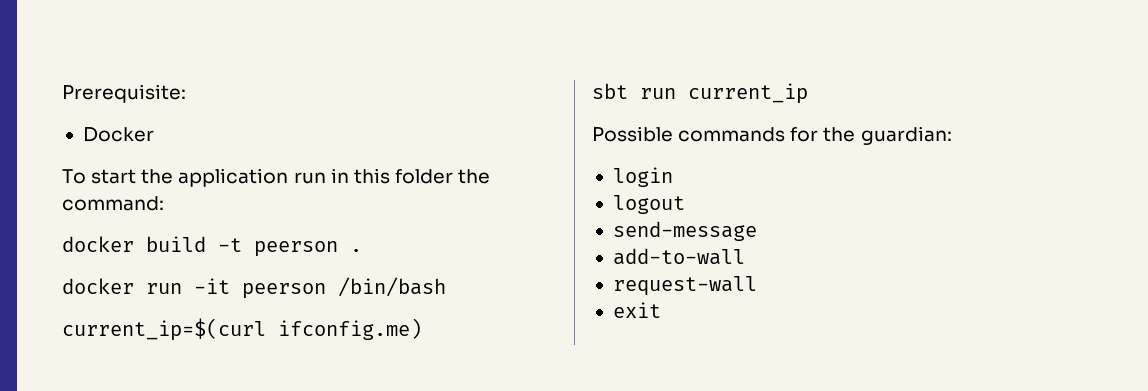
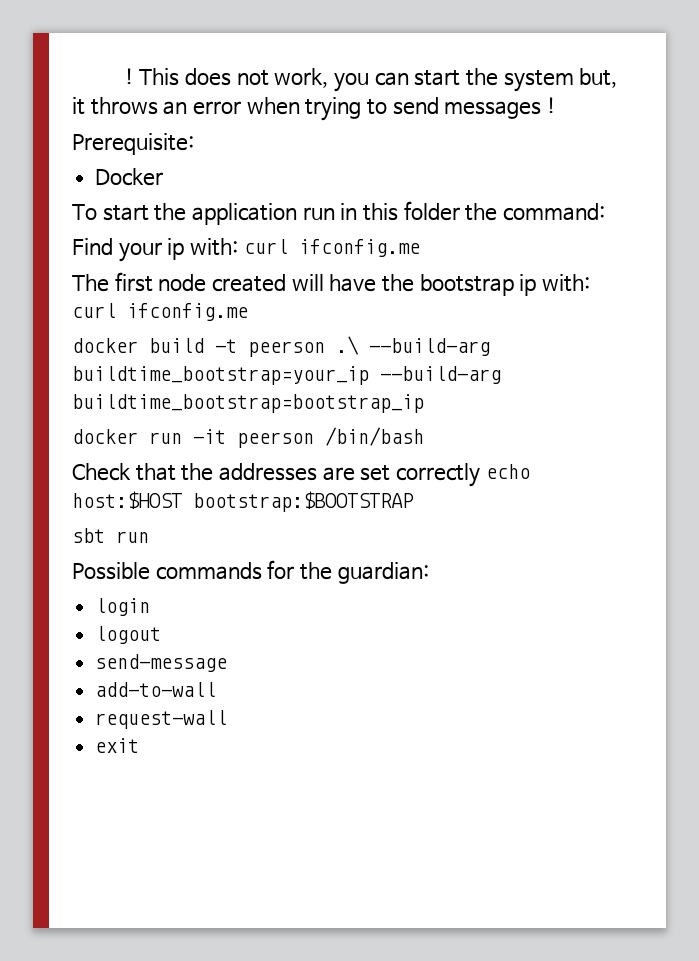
+ ! This does not work, you can start the system but, it throws an error when trying to send messages !
+ Find your ip with: curl ifconfig.me
+ The first node created will have the bootstrap ip with: curl ifconfig.me
- docker build -t peerson .
+ docker build -t peerson .\ --build-arg buildtime_bootstrap=your_ip --build-arg buildtime_bootstrap=bootstrap_ip
- current_ip=$(curl ifconfig.me)
+ Check that the addresses are set correctly echo host:$HOST bootstrap:$BOOTSTRAP
- sbt run current_ip
+ sbt run

